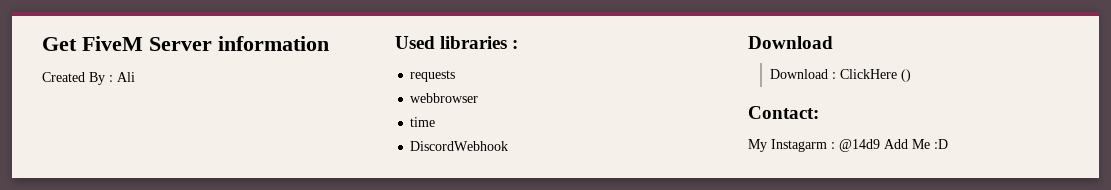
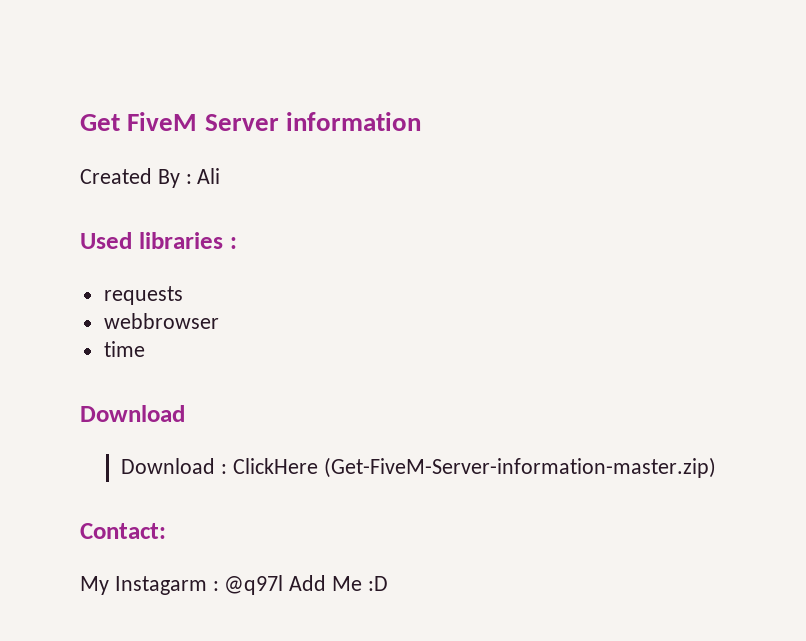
- DiscordWebhook
- Download : ClickHere ()
+ Download : ClickHere (Get-FiveM-Server-information-master.zip)
- My Instagarm : @14d9 Add Me :D
+ My Instagarm : @q97l Add Me :D

